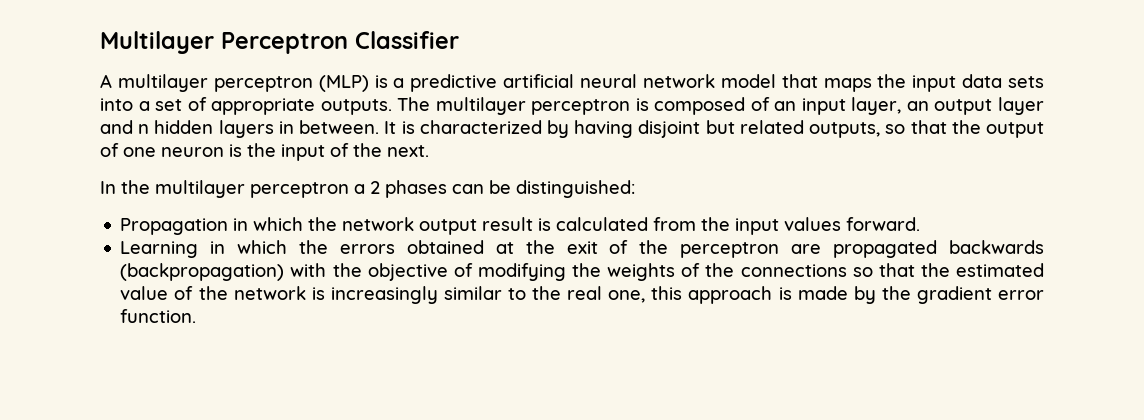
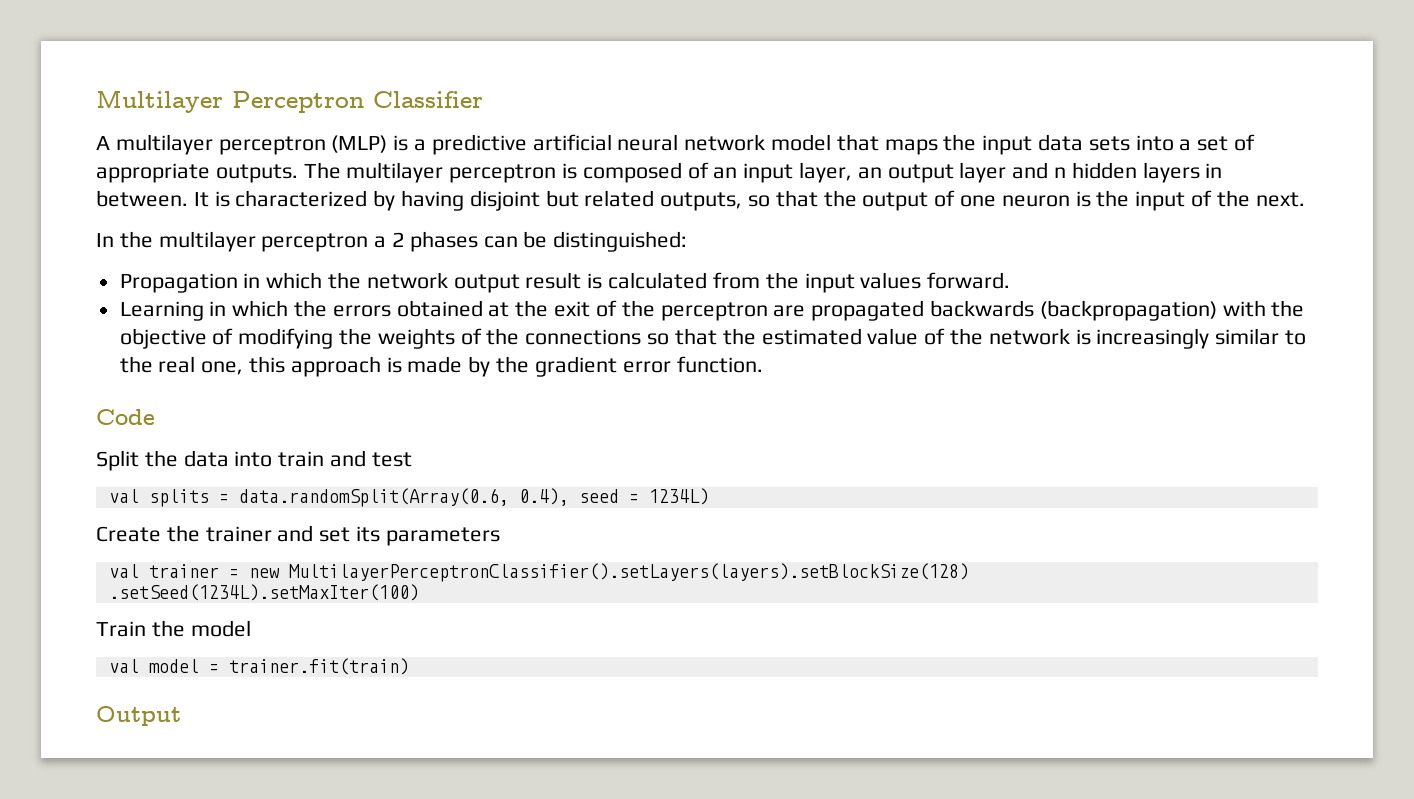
+ Code
+ Split the data into train and test
+ val splits = data.randomSplit(Array(0.6, 0.4), seed = 1234L)
+ Create the trainer and set its parameters
+ val trainer = new MultilayerPerceptronClassifier().setLayers(layers).setBlockSize(128)
+ .setSeed(1234L).setMaxIter(100)
+ Train the model
+ val model = trainer.fit(train)
+ Output

